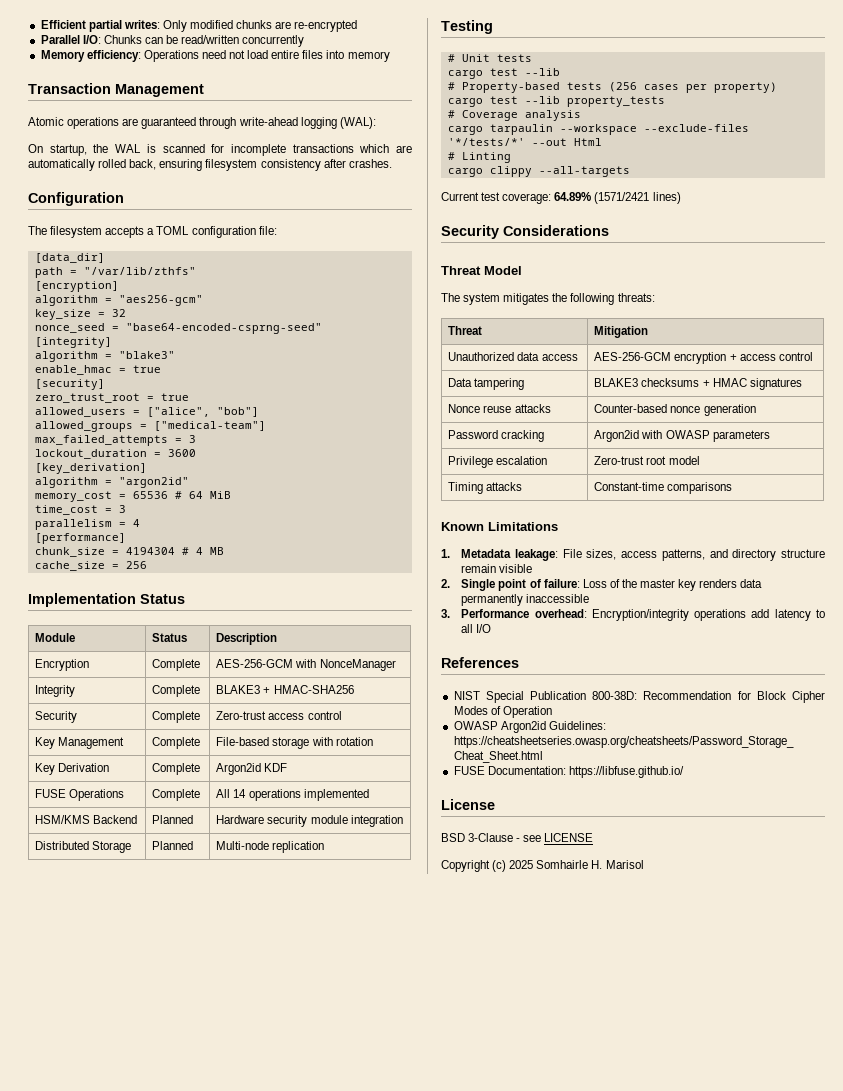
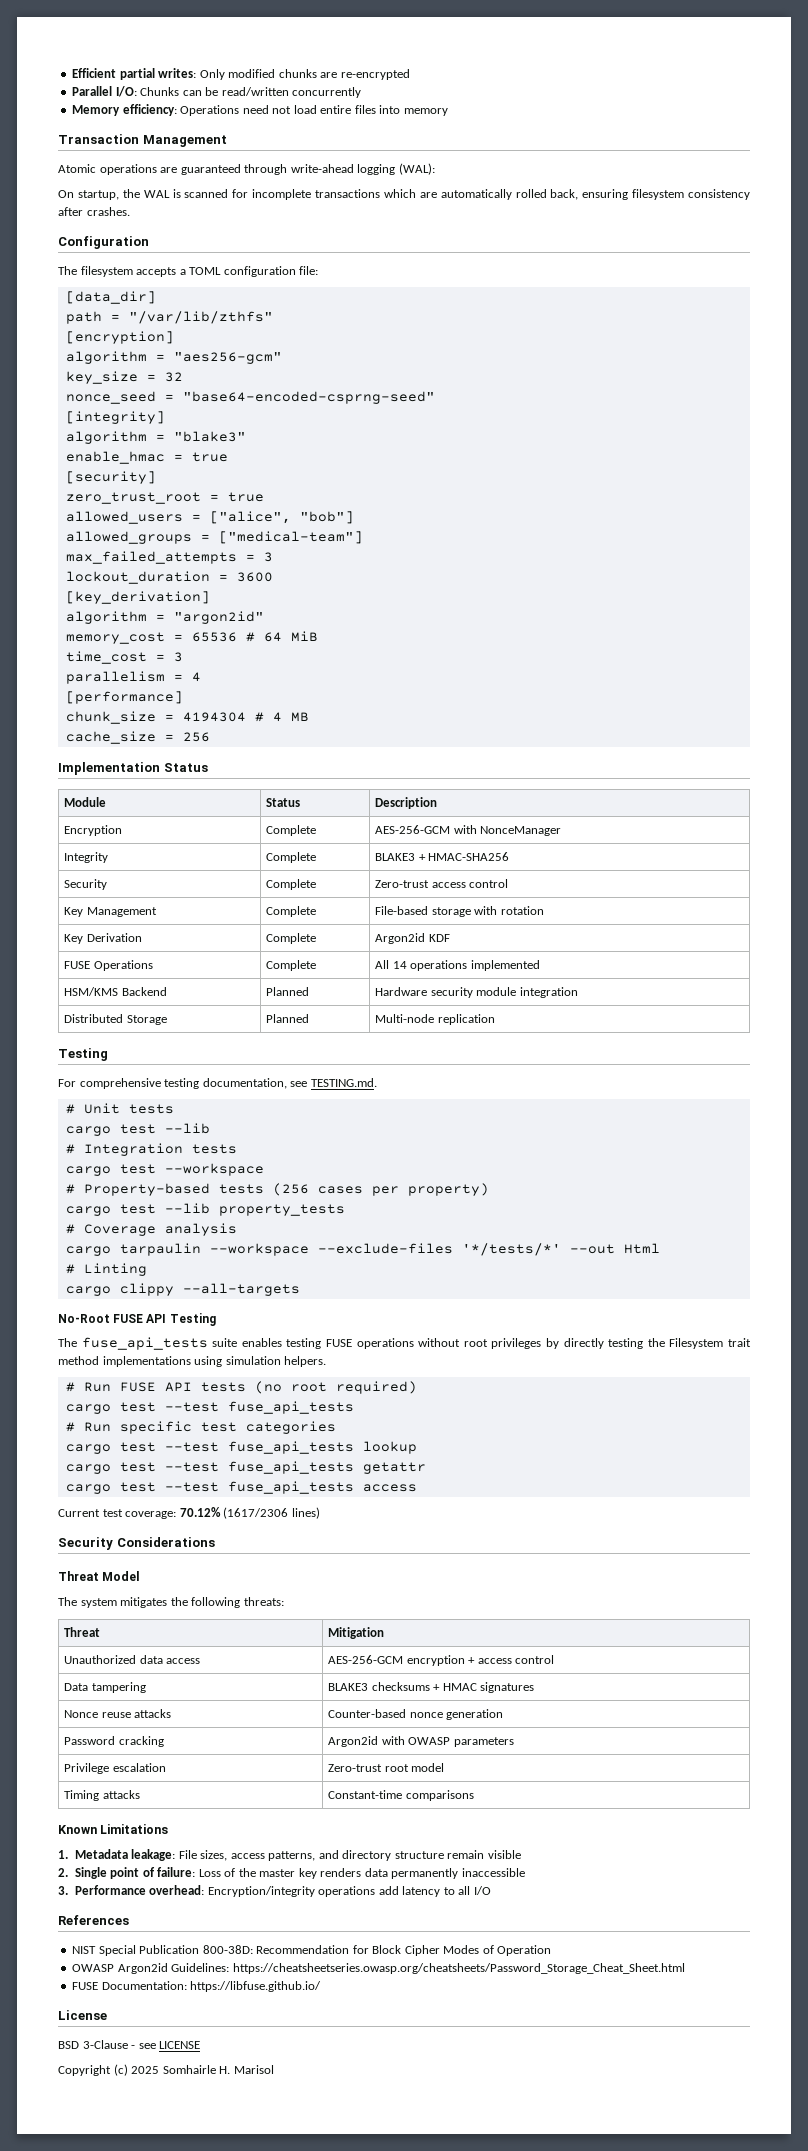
+ For comprehensive testing documentation, see TESTING.md.
+ # Integration tests
+ cargo test --workspace
+ No-Root FUSE API Testing
+ The fuse_api_tests suite enables testing FUSE operations without root privileges by directly testing the Filesystem trait method implementations using simulation helpers.
+ # Run FUSE API tests (no root required)
+ cargo test --test fuse_api_tests
+ # Run specific test categories
+ cargo test --test fuse_api_tests lookup
+ cargo test --test fuse_api_tests getattr
+ cargo test --test fuse_api_tests access
- Current test coverage: 64.89% (1571/2421 lines)
+ Current test coverage: 70.12% (1617/2306 lines)

